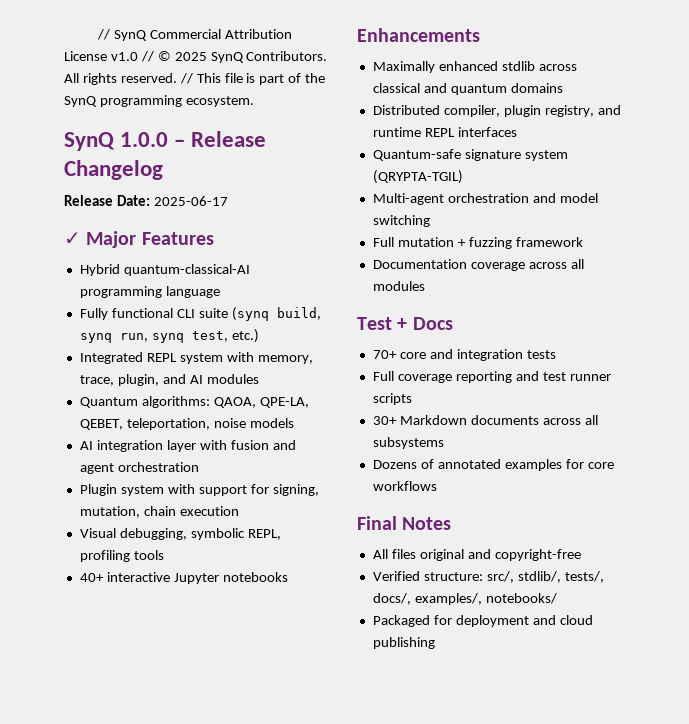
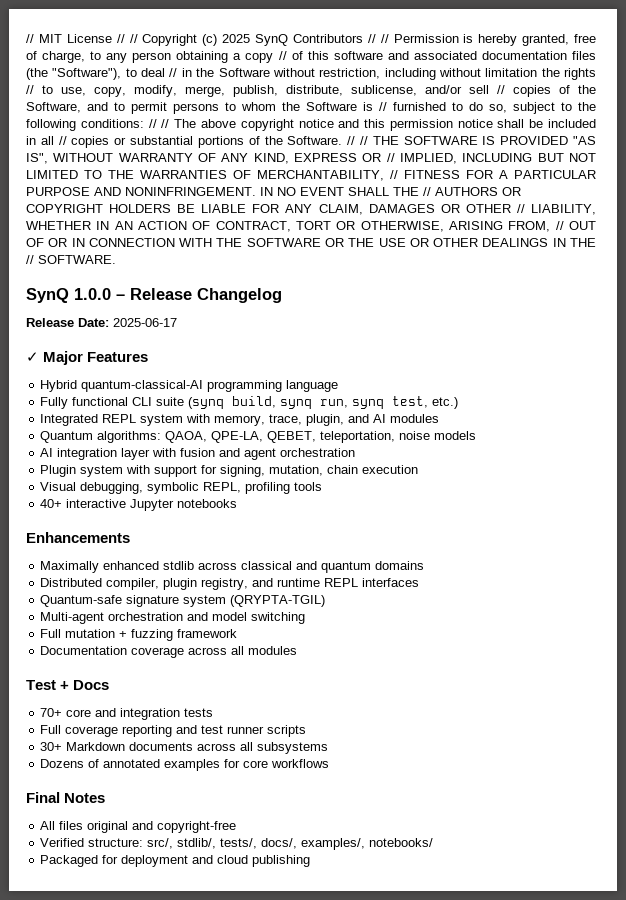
- // SynQ Commercial Attribution License v1.0 // © 2025 SynQ Contributors. All rights reserved. // This file is part of the SynQ programming ecosystem.
+ // MIT License // // Copyright (c) 2025 SynQ Contributors // // Permission is hereby granted, free of charge, to any person obtaining a copy // of this software and associated documentation files (the "Software"), to deal // in the Software without restriction, including without limitation the rights // to use, copy, modify, merge, publish, distribute, sublicense, and/or sell // copies of the Software, and to permit persons to whom the Software is // furnished to do so, subject to the following conditions: // // The above copyright notice and this permission notice shall be included in all // copies or substantial portions of the Software. // // THE SOFTWARE IS PROVIDED "AS IS", WITHOUT WARRANTY OF ANY KIND, EXPRESS OR // IMPLIED, INCLUDING BUT NOT LIMITED TO THE WARRANTIES OF MERCHANTABILITY, // FITNESS FOR A PARTICULAR PURPOSE AND NONINFRINGEMENT. IN NO EVENT SHALL THE // AUTHORS OR COPYRIGHT HOLDERS BE LIABLE FOR ANY CLAIM, DAMAGES OR OTHER // LIABILITY, WHETHER IN AN ACTION OF CONTRACT, TORT OR OTHERWISE, ARISING FROM, // OUT OF OR IN CONNECTION WITH THE SOFTWARE OR THE USE OR OTHER DEALINGS IN THE // SOFTWARE.

